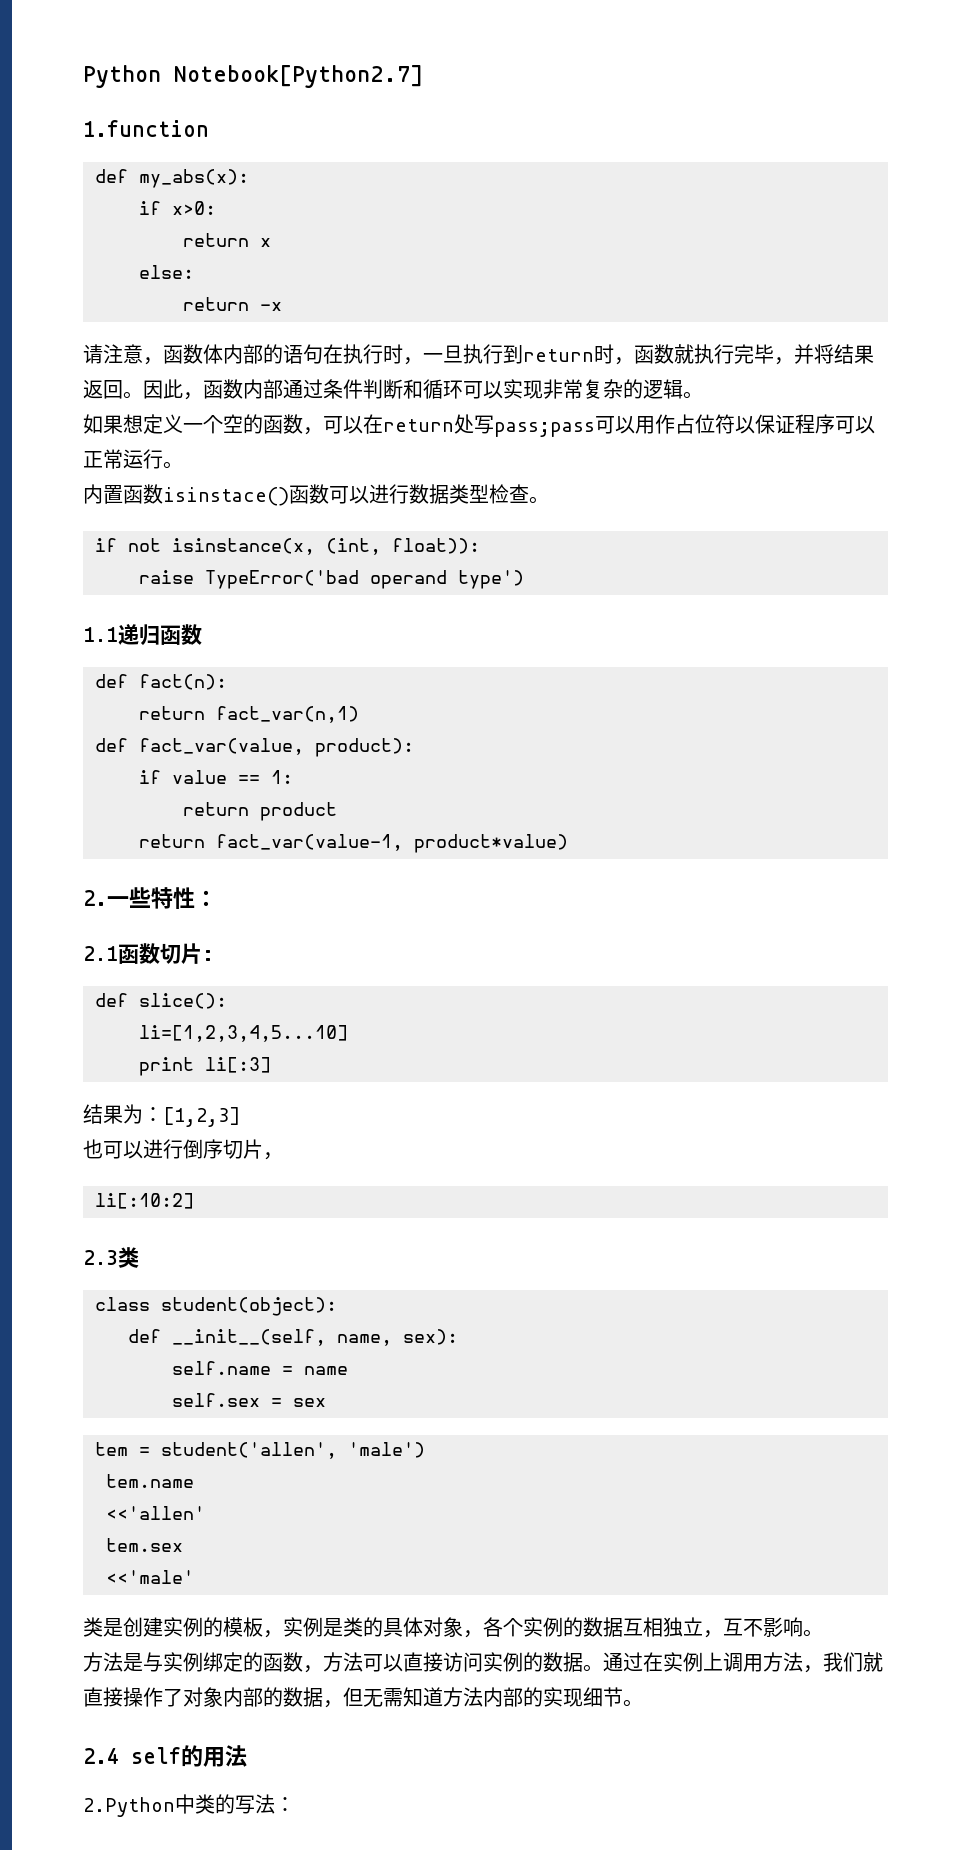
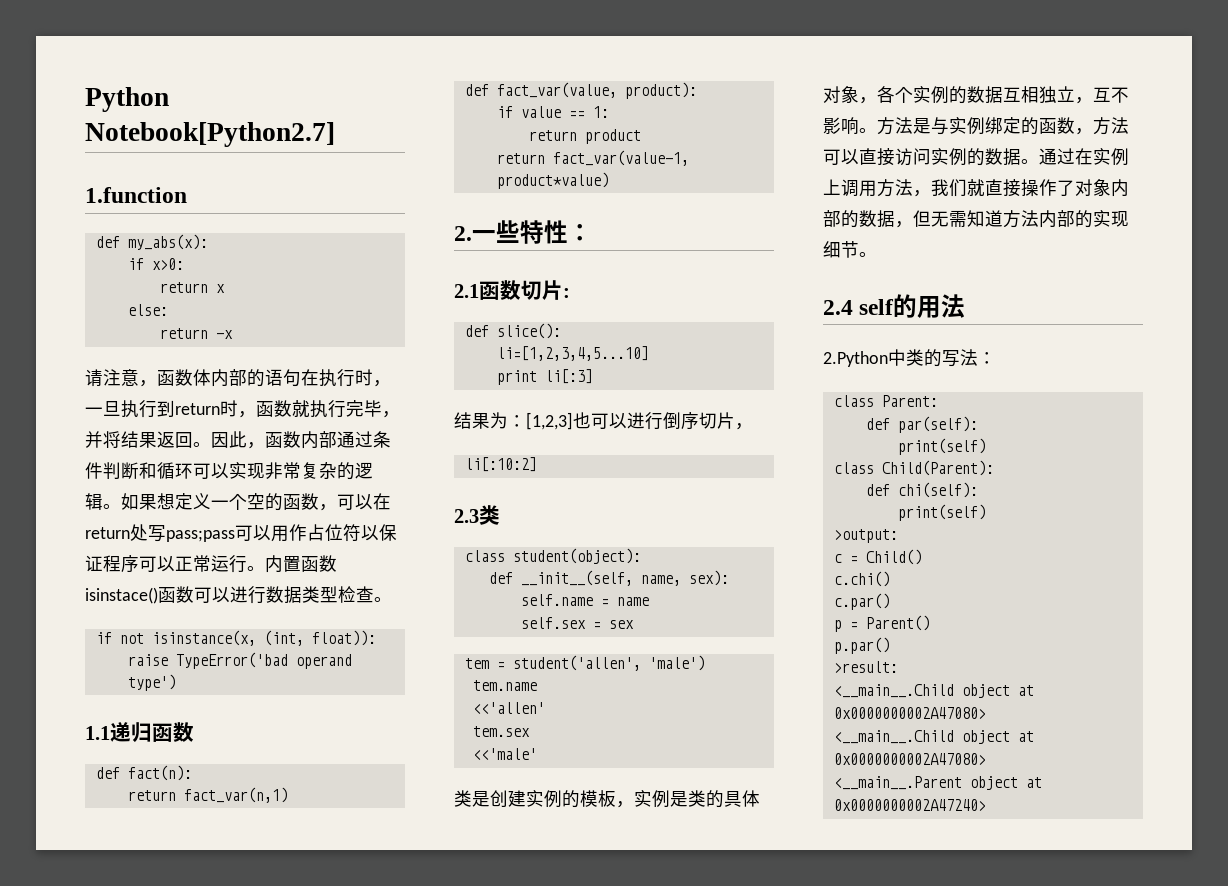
- 因此，函数内部通过条件判断和循环可以实现非常复杂的逻辑。
- 如果想定义一个空的函数，可以在return处写pass;pass可以用作占位符以保证程序可以正常运行。
- 内置函数isinstace()函数可以进行数据类型检查。
+ 因此，函数内部通过条件判断和循环可以实现非常复杂的逻辑。如果想定义一个空的函数，可以在return处写pass;pass可以用作占位符以保证程序可以正常运行。内置函数isinstace()函数可以进行数据类型检查。
- 结果为：[1,2,3]
- 也可以进行倒序切片，
+ 结果为：[1,2,3]也可以进行倒序切片，
- 类是创建实例的模板，实例是类的具体对象，各个实例的数据互相独立，互不影响。
- 方法是与实例绑定的函数，方法可以直接访问实例的数据。
+ 类是创建实例的模板，实例是类的具体对象，各个实例的数据互相独立，互不影响。方法是与实例绑定的函数，方法可以直接访问实例的数据。
+ class Parent:
+ def par(self):
+ print(self)
+ class Child(Parent):
+ def chi(self):
+ print(self)
+ >output:
+ c = Child()
+ c.chi()
+ c.par()
+ p = Parent()
+ p.par()
+ >result:
+ <__main__.Child object at 0x0000000002A47080>
+ <__main__.Child object at 0x0000000002A47080>
+ <__main__.Parent object at 0x0000000002A47240>

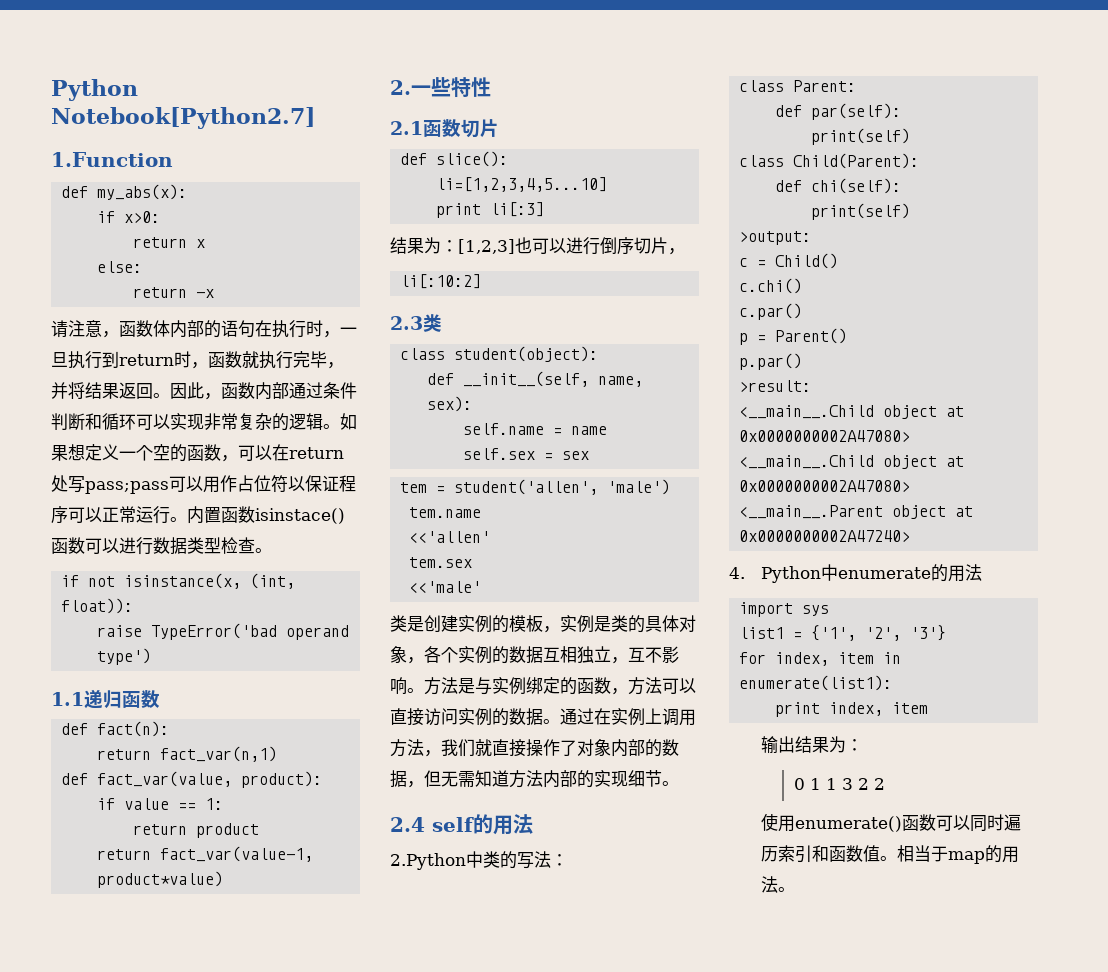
- 1.function
+ 1.Function
- 2.一些特性：
+ 2.一些特性
- 2.1函数切片:
+ 2.1函数切片
+ 4. Python中enumerate的用法
+ import sys
+ list1 = {'1', '2', '3'}
+ for index, item in enumerate(list1):
+ print index, item
+ 输出结果为：
+ 0 1 1 3 2 2
+ 使用enumerate()函数可以同时遍历索引和函数值。相当于map的用法。

